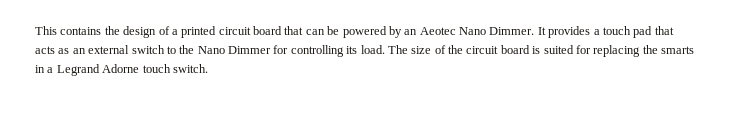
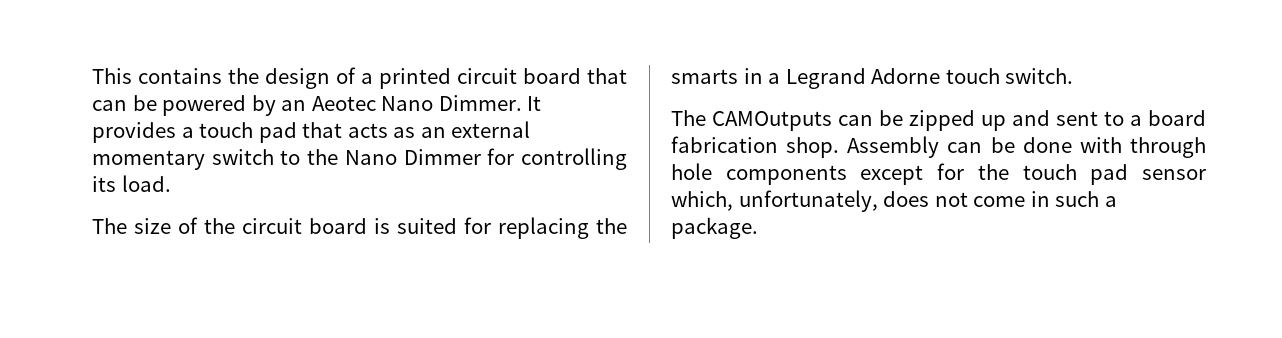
- It provides a touch pad that acts as an external switch to the Nano Dimmer for controlling its load. The size of the circuit board is suited for replacing the smarts in a Legrand Adorne touch switch.
+ It provides a touch pad that acts as an external momentary switch to the Nano Dimmer for controlling its load.
+ The size of the circuit board is suited for replacing the smarts in a Legrand Adorne touch switch.
+ The CAMOutputs can be zipped up and sent to a board fabrication shop. Assembly can be done with through hole components except for the touch pad sensor which, unfortunately, does not come in such a package.

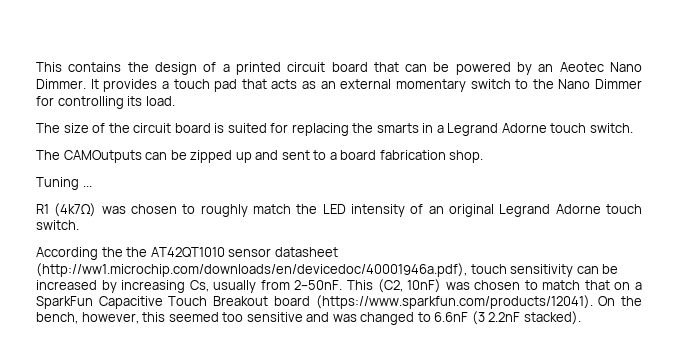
- The CAMOutputs can be zipped up and sent to a board fabrication shop. Assembly can be done with through hole components except for the touch pad sensor which, unfortunately, does not come in such a package.
+ The CAMOutputs can be zipped up and sent to a board fabrication shop.
+ Tuning ...
+ R1 (4k7Ω) was chosen to roughly match the LED intensity of an original Legrand Adorne touch switch.
+ According the the AT42QT1010 sensor datasheet (http://ww1.microchip.com/downloads/en/devicedoc/40001946a.pdf), touch sensitivity can be increased by increasing Cs, usually from 2–50nF. This (C2, 10nF) was chosen to match that on a SparkFun Capacitive Touch Breakout board (https://www.sparkfun.com/products/12041). On the bench, however, this seemed too sensitive and was changed to 6.6nF (3 2.2nF stacked).

